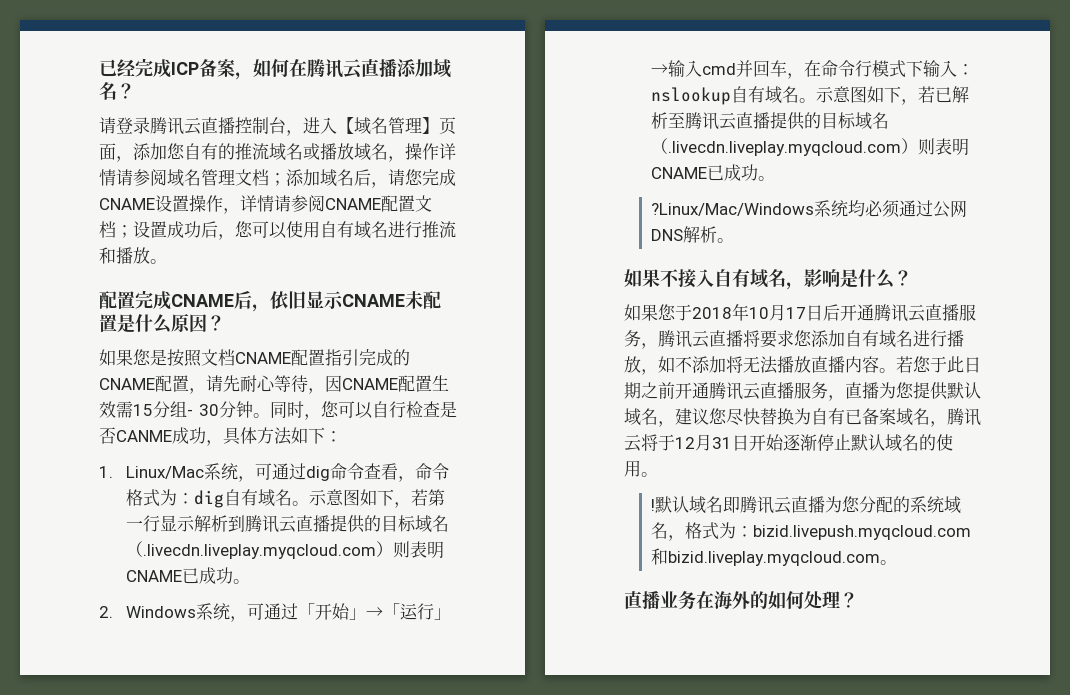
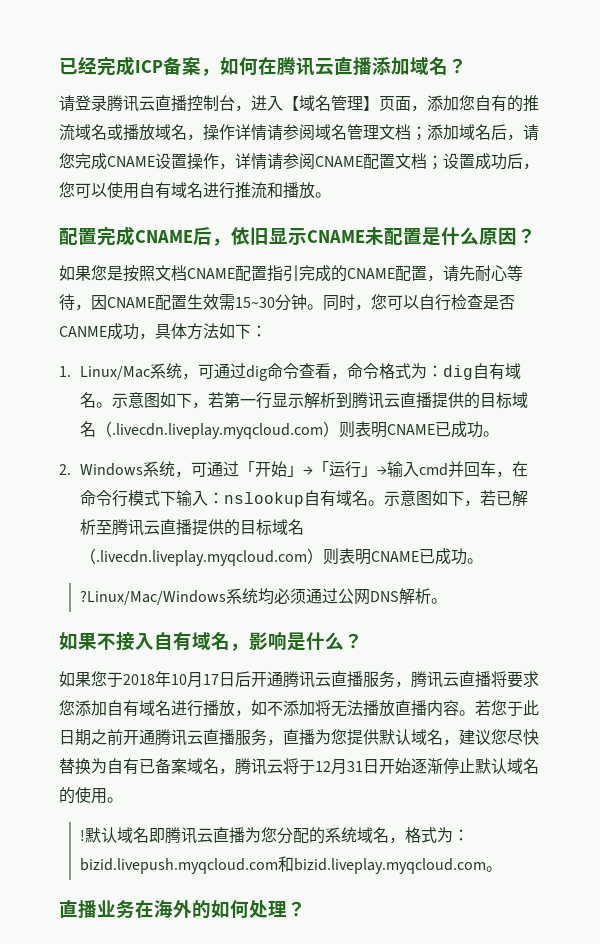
- 如果您是按照文档CNAME配置指引完成的CNAME配置，请先耐心等待，因CNAME配置生效需15分组- 30分钟。
+ 如果您是按照文档CNAME配置指引完成的CNAME配置，请先耐心等待，因CNAME配置生效需15~30分钟。

